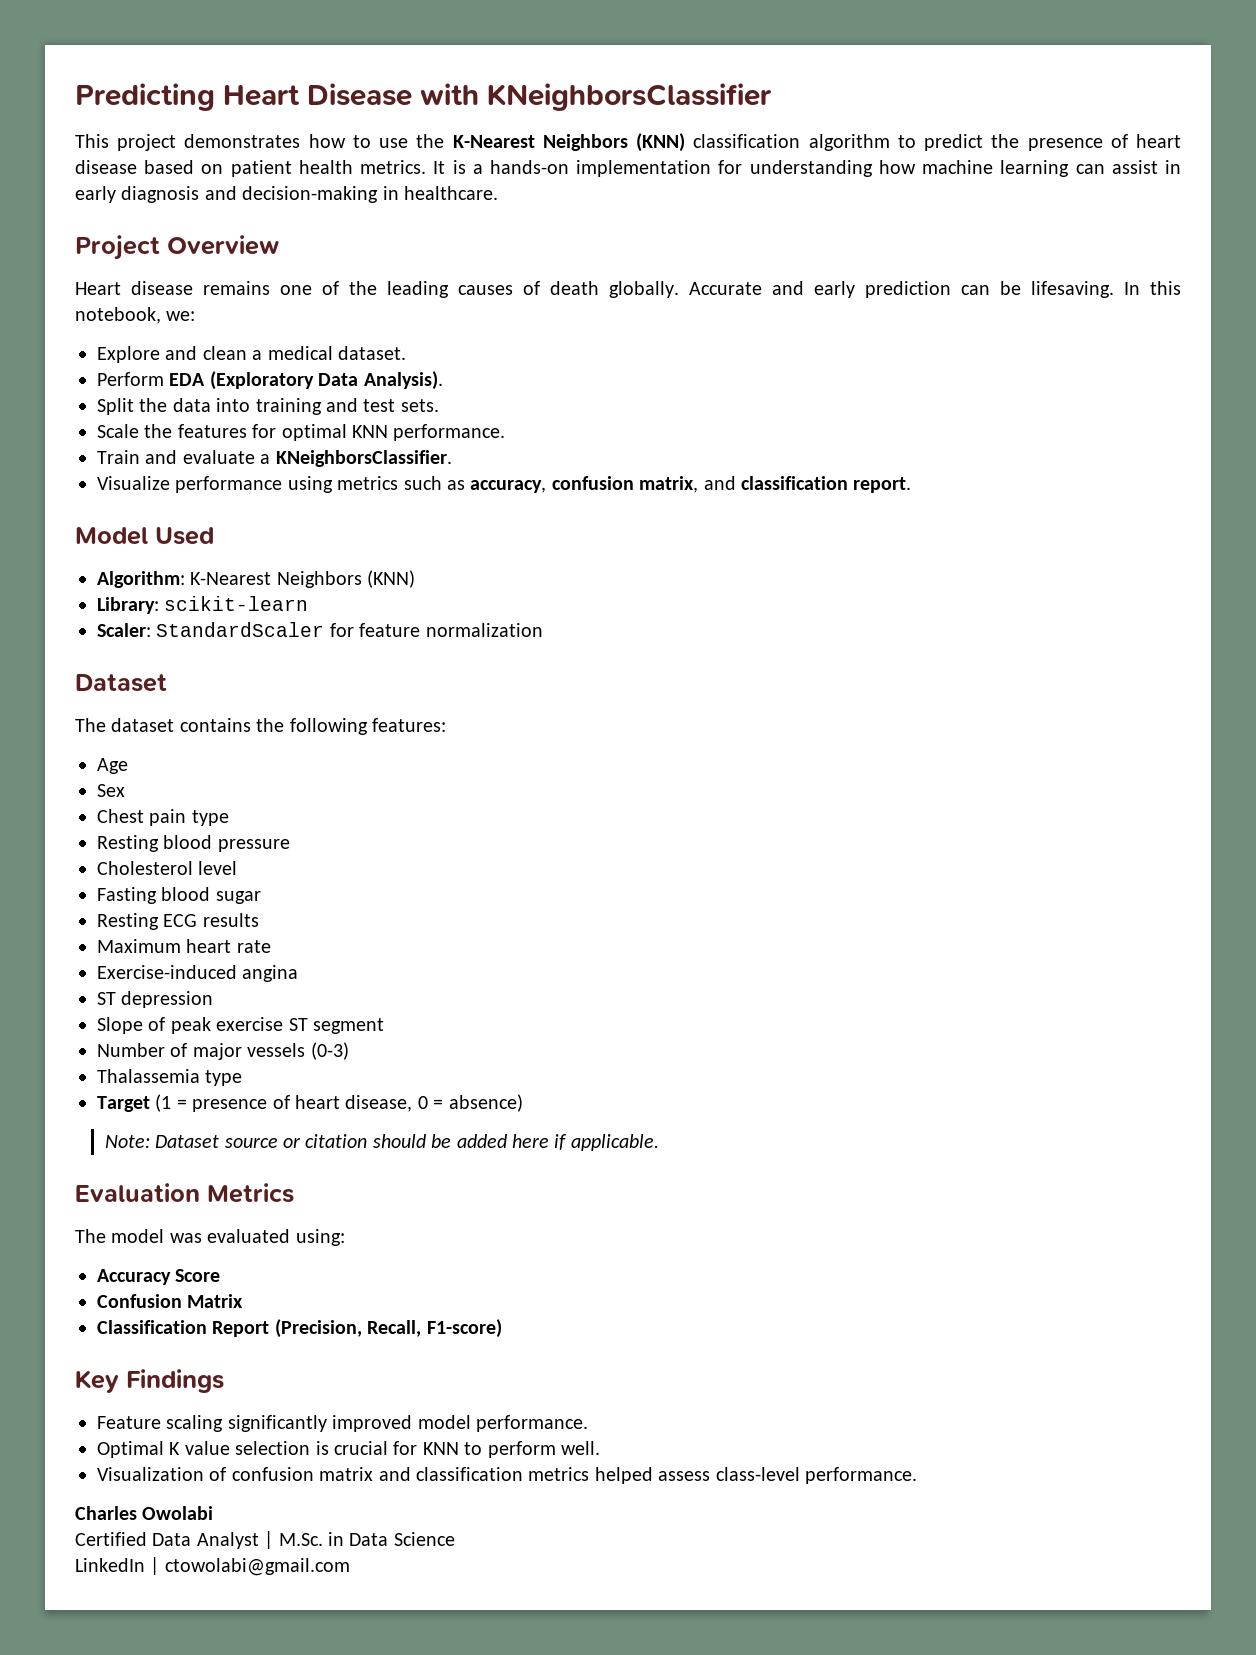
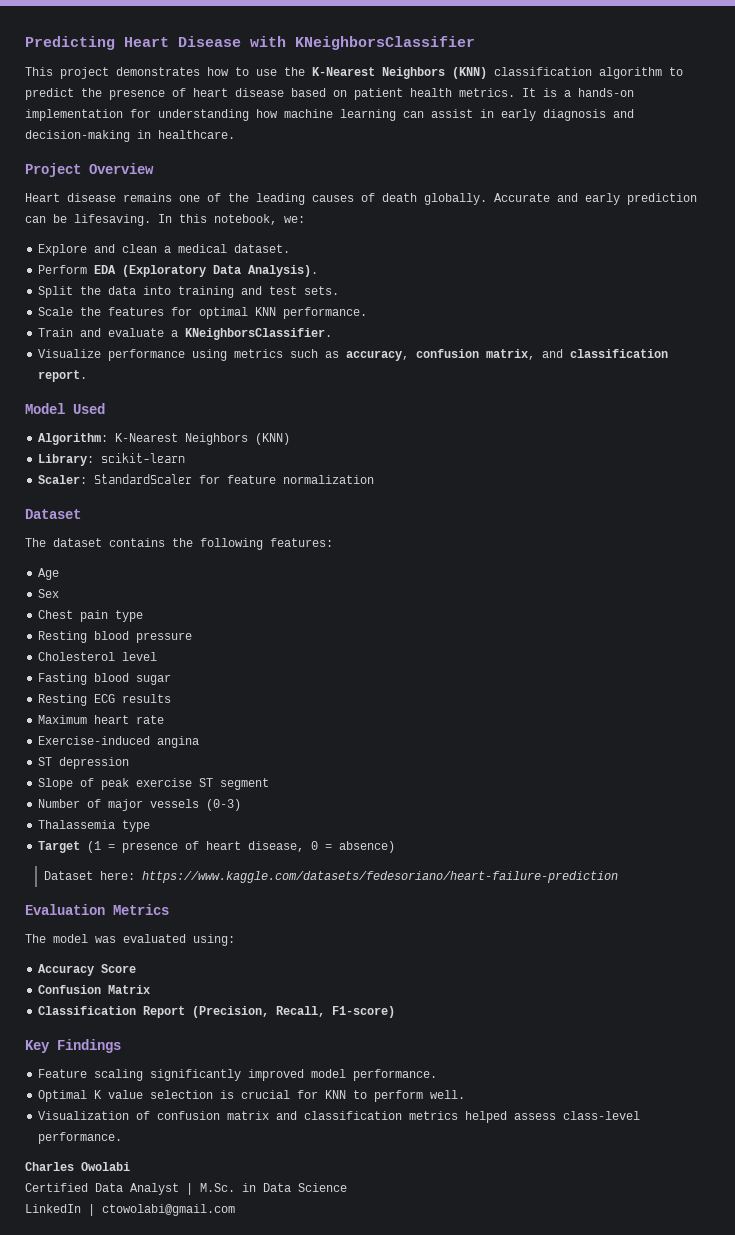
- Note: Dataset source or citation should be added here if applicable.
+ Dataset here: https://www.kaggle.com/datasets/fedesoriano/heart-failure-prediction

